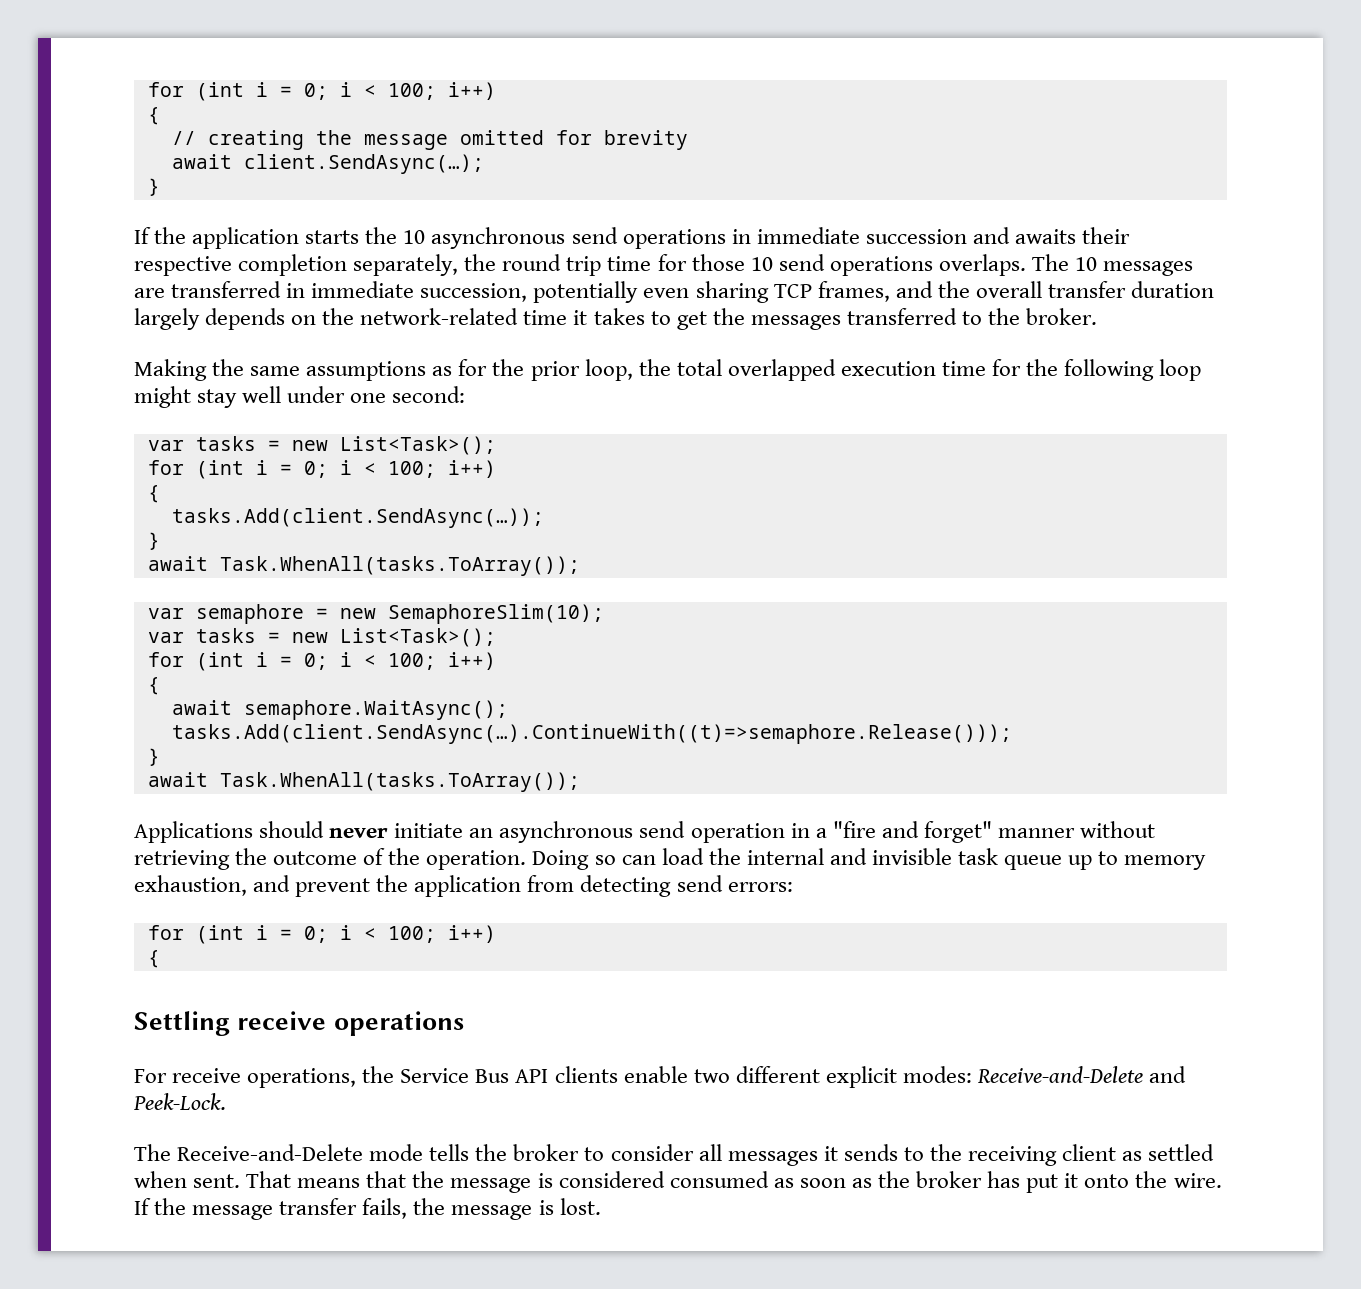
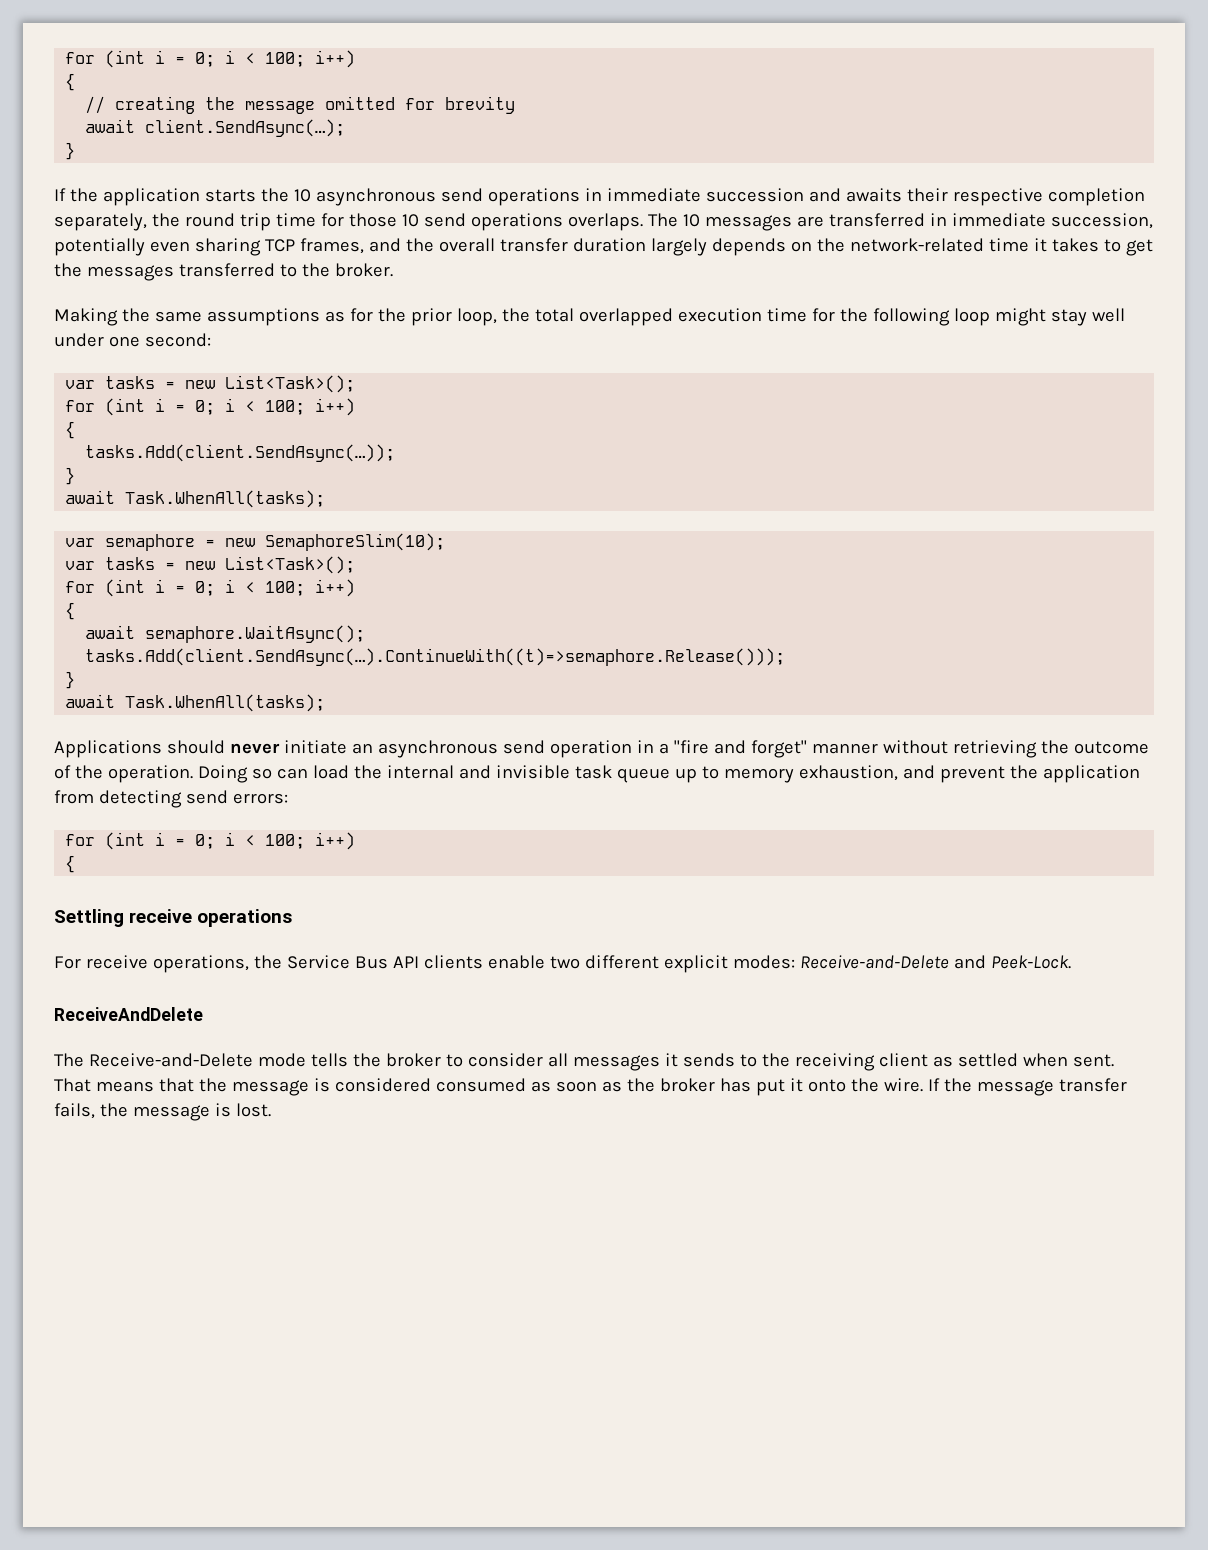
  tasks.Add(client.SendAsync(…));
  }
- await Task.WhenAll(tasks.ToArray());
+ await Task.WhenAll(tasks);
  tasks.Add(client.SendAsync(…).ContinueWith((t)=>semaphore.Release()));
  }
- await Task.WhenAll(tasks.ToArray());
+ await Task.WhenAll(tasks);
+ ReceiveAndDelete

